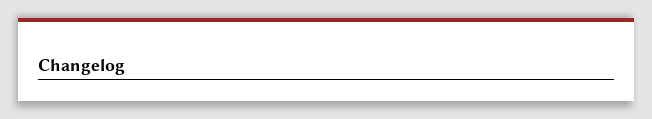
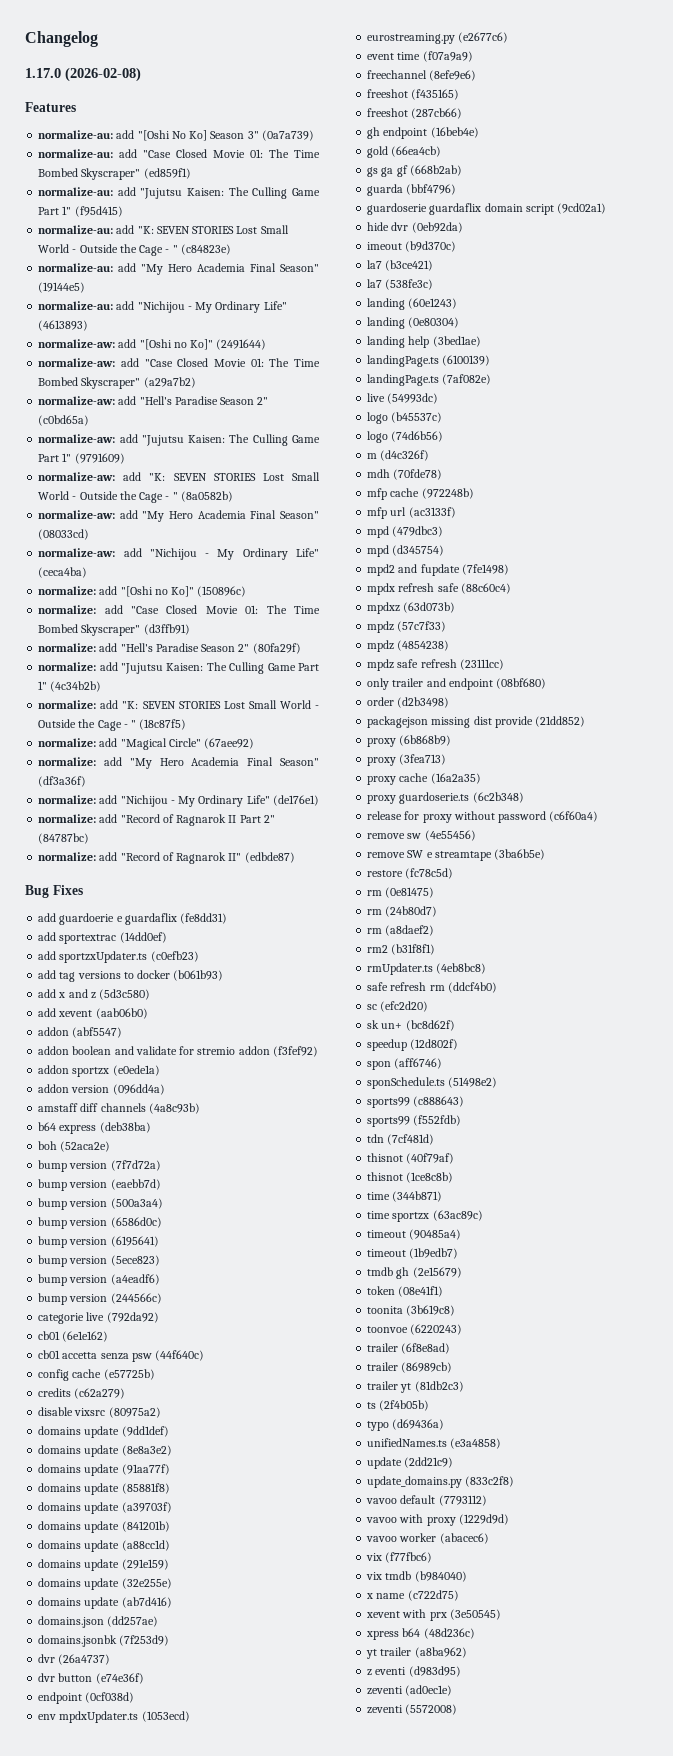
+ 1.17.0 (2026-02-08)
+ Features
+ normalize-au: add "[Oshi No Ko] Season 3" (0a7a739)
+ normalize-au: add "Case Closed Movie 01: The Time Bombed Skyscraper" (ed859f1)
+ normalize-au: add "Jujutsu Kaisen: The Culling Game Part 1" (f95d415)
+ normalize-au: add "K: SEVEN STORIES Lost Small World - Outside the Cage - " (c84823e)
+ normalize-au: add "My Hero Academia Final Season" (19144e5)
+ normalize-au: add "Nichijou - My Ordinary Life" (4613893)
+ normalize-aw: add "[Oshi no Ko]" (2491644)
+ normalize-aw: add "Case Closed Movie 01: The Time Bombed Skyscraper" (a29a7b2)
+ normalize-aw: add "Hell's Paradise Season 2" (c0bd65a)
+ normalize-aw: add "Jujutsu Kaisen: The Culling Game Part 1" (9791609)
+ normalize-aw: add "K: SEVEN STORIES Lost Small World - Outside the Cage - " (8a0582b)
+ normalize-aw: add "My Hero Academia Final Season" (08033cd)
+ normalize-aw: add "Nichijou - My Ordinary Life" (ceca4ba)
+ normalize: add "[Oshi no Ko]" (150896c)
+ normalize: add "Case Closed Movie 01: The Time Bombed Skyscraper" (d3ffb91)
+ normalize: add "Hell's Paradise Season 2" (80fa29f)
+ normalize: add "Jujutsu Kaisen: The Culling Game Part 1" (4c34b2b)
+ normalize: add "K: SEVEN STORIES Lost Small World - Outside the Cage - " (18c87f5)
+ normalize: add "Magical Circle" (67aee92)
+ normalize: add "My Hero Academia Final Season" (df3a36f)
+ normalize: add "Nichijou - My Ordinary Life" (de176e1)
+ normalize: add "Record of Ragnarok II Part 2" (84787bc)
+ normalize: add "Record of Ragnarok II" (edbde87)
+ Bug Fixes
+ add guardoerie e guardaflix (fe8dd31)
+ add sportextrac (14dd0ef)
+ add sportzxUpdater.ts (c0efb23)
+ add tag versions to docker (b061b93)
+ add x and z (5d3c580)
+ add xevent (aab06b0)
+ addon (abf5547)
+ addon boolean and validate for stremio addon (f3fef92)
+ addon sportzx (e0ede1a)
+ addon version (096dd4a)
+ amstaff diff channels (4a8c93b)
+ b64 express (deb38ba)
+ boh (52aca2e)
+ bump version (7f7d72a)
+ bump version (eaebb7d)
+ bump version (500a3a4)
+ bump version (6586d0c)
+ bump version (6195641)
+ bump version (5ece823)
+ bump version (a4eadf6)
+ bump version (244566c)
+ categorie live (792da92)
+ cb01 (6e1e162)
+ cb01 accetta senza psw (44f640c)
+ config cache (e57725b)
+ credits (c62a279)
+ disable vixsrc (80975a2)
+ domains update (9dd1def)
+ domains update (8e8a3e2)
+ domains update (91aa77f)
+ domains update (85881f8)
+ domains update (a39703f)
+ domains update (841201b)
+ domains update (a88cc1d)
+ domains update (291e159)
+ domains update (32e255e)
+ domains update (ab7d416)
+ domains.json (dd257ae)
+ domains.jsonbk (7f253d9)
+ dvr (26a4737)
+ dvr button (e74e36f)
+ endpoint (0cf038d)
+ env mpdxUpdater.ts (1053ecd)
+ eurostreaming.py (e2677c6)
+ event time (f07a9a9)
+ freechannel (8efe9e6)
+ freeshot (f435165)
+ freeshot (287cb66)
+ gh endpoint (16beb4e)
+ gold (66ea4cb)
+ gs ga gf (668b2ab)
+ guarda (bbf4796)
+ guardoserie guardaflix domain script (9cd02a1)
+ hide dvr (0eb92da)
+ imeout (b9d370c)
+ la7 (b3ce421)
+ la7 (538fe3c)
+ landing (60e1243)
+ landing (0e80304)
+ landing help (3bed1ae)
+ landingPage.ts (6100139)
+ landingPage.ts (7af082e)
+ live (54993dc)
+ logo (b45537c)
+ logo (74d6b56)
+ m (d4c326f)
+ mdh (70fde78)
+ mfp cache (972248b)
+ mfp url (ac3133f)
+ mpd (479dbc3)
+ mpd (d345754)
+ mpd2 and fupdate (7fe1498)
+ mpdx refresh safe (88c60c4)
+ mpdxz (63d073b)
+ mpdz (57c7f33)
+ mpdz (4854238)
+ mpdz safe refresh (23111cc)
+ only trailer and endpoint (08bf680)
+ order (d2b3498)
+ packagejson missing dist provide (21dd852)
+ proxy (6b868b9)
+ proxy (3fea713)
+ proxy cache (16a2a35)
+ proxy guardoserie.ts (6c2b348)
+ release for proxy without password (c6f60a4)
+ remove sw (4e55456)
+ remove SW e streamtape (3ba6b5e)
+ restore (fc78c5d)
+ rm (0e81475)
+ rm (24b80d7)
+ rm (a8daef2)
+ rm2 (b31f8f1)
+ rmUpdater.ts (4eb8bc8)
+ safe refresh rm (ddcf4b0)
+ sc (efc2d20)
+ sk un+ (bc8d62f)
+ speedup (12d802f)
+ spon (aff6746)
+ sponSchedule.ts (51498e2)
+ sports99 (c888643)
+ sports99 (f552fdb)
+ tdn (7cf481d)
+ thisnot (40f79af)
+ thisnot (1ce8c8b)
+ time (344b871)
+ time sportzx (63ac89c)
+ timeout (90485a4)
+ timeout (1b9edb7)
+ tmdb gh (2e15679)
+ token (08e41f1)
+ toonita (3b619c8)
+ toonvoe (6220243)
+ trailer (6f8e8ad)
+ trailer (86989cb)
+ trailer yt (81db2c3)
+ ts (2f4b05b)
+ typo (d69436a)
+ unifiedNames.ts (e3a4858)
+ update (2dd21c9)
+ update_domains.py (833c2f8)
+ vavoo default (7793112)
+ vavoo with proxy (1229d9d)
+ vavoo worker (abacec6)
+ vix (f77fbc6)
+ vix tmdb (b984040)
+ x name (c722d75)
+ xevent with prx (3e50545)
+ xpress b64 (48d236c)
+ yt trailer (a8ba962)
+ z eventi (d983d95)
+ zeventi (ad0ec1e)
+ zeventi (5572008)

